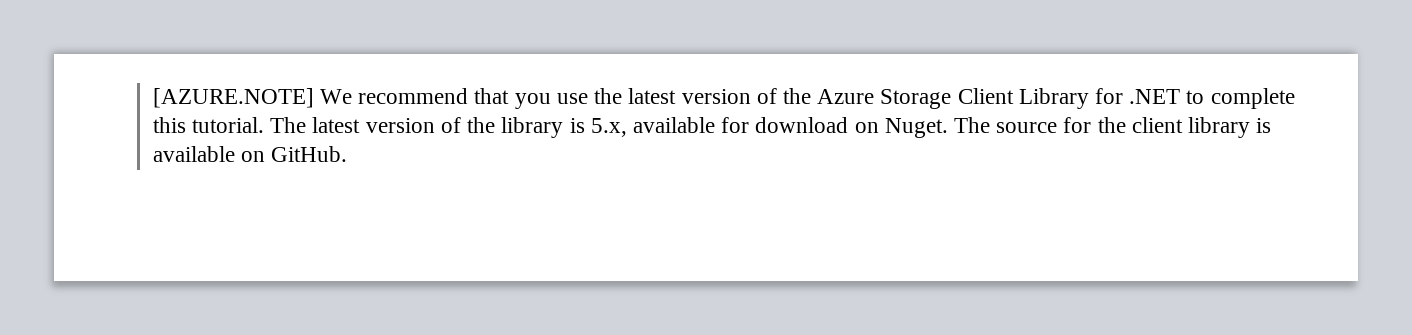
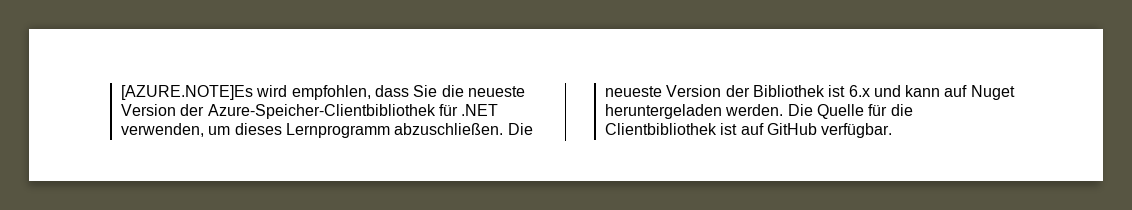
- [AZURE.NOTE] We recommend that you use the latest version of the Azure Storage Client Library for .NET to complete this tutorial. The latest version of the library is 5.x, available for download on Nuget. The source for the client library is available on GitHub.
+ [AZURE.NOTE]Es wird empfohlen, dass Sie die neueste Version der Azure-Speicher-Clientbibliothek für .NET verwenden, um dieses Lernprogramm abzuschließen. Die neueste Version der Bibliothek ist 6.x und kann auf Nuget heruntergeladen werden. Die Quelle für die Clientbibliothek ist auf GitHub verfügbar.

